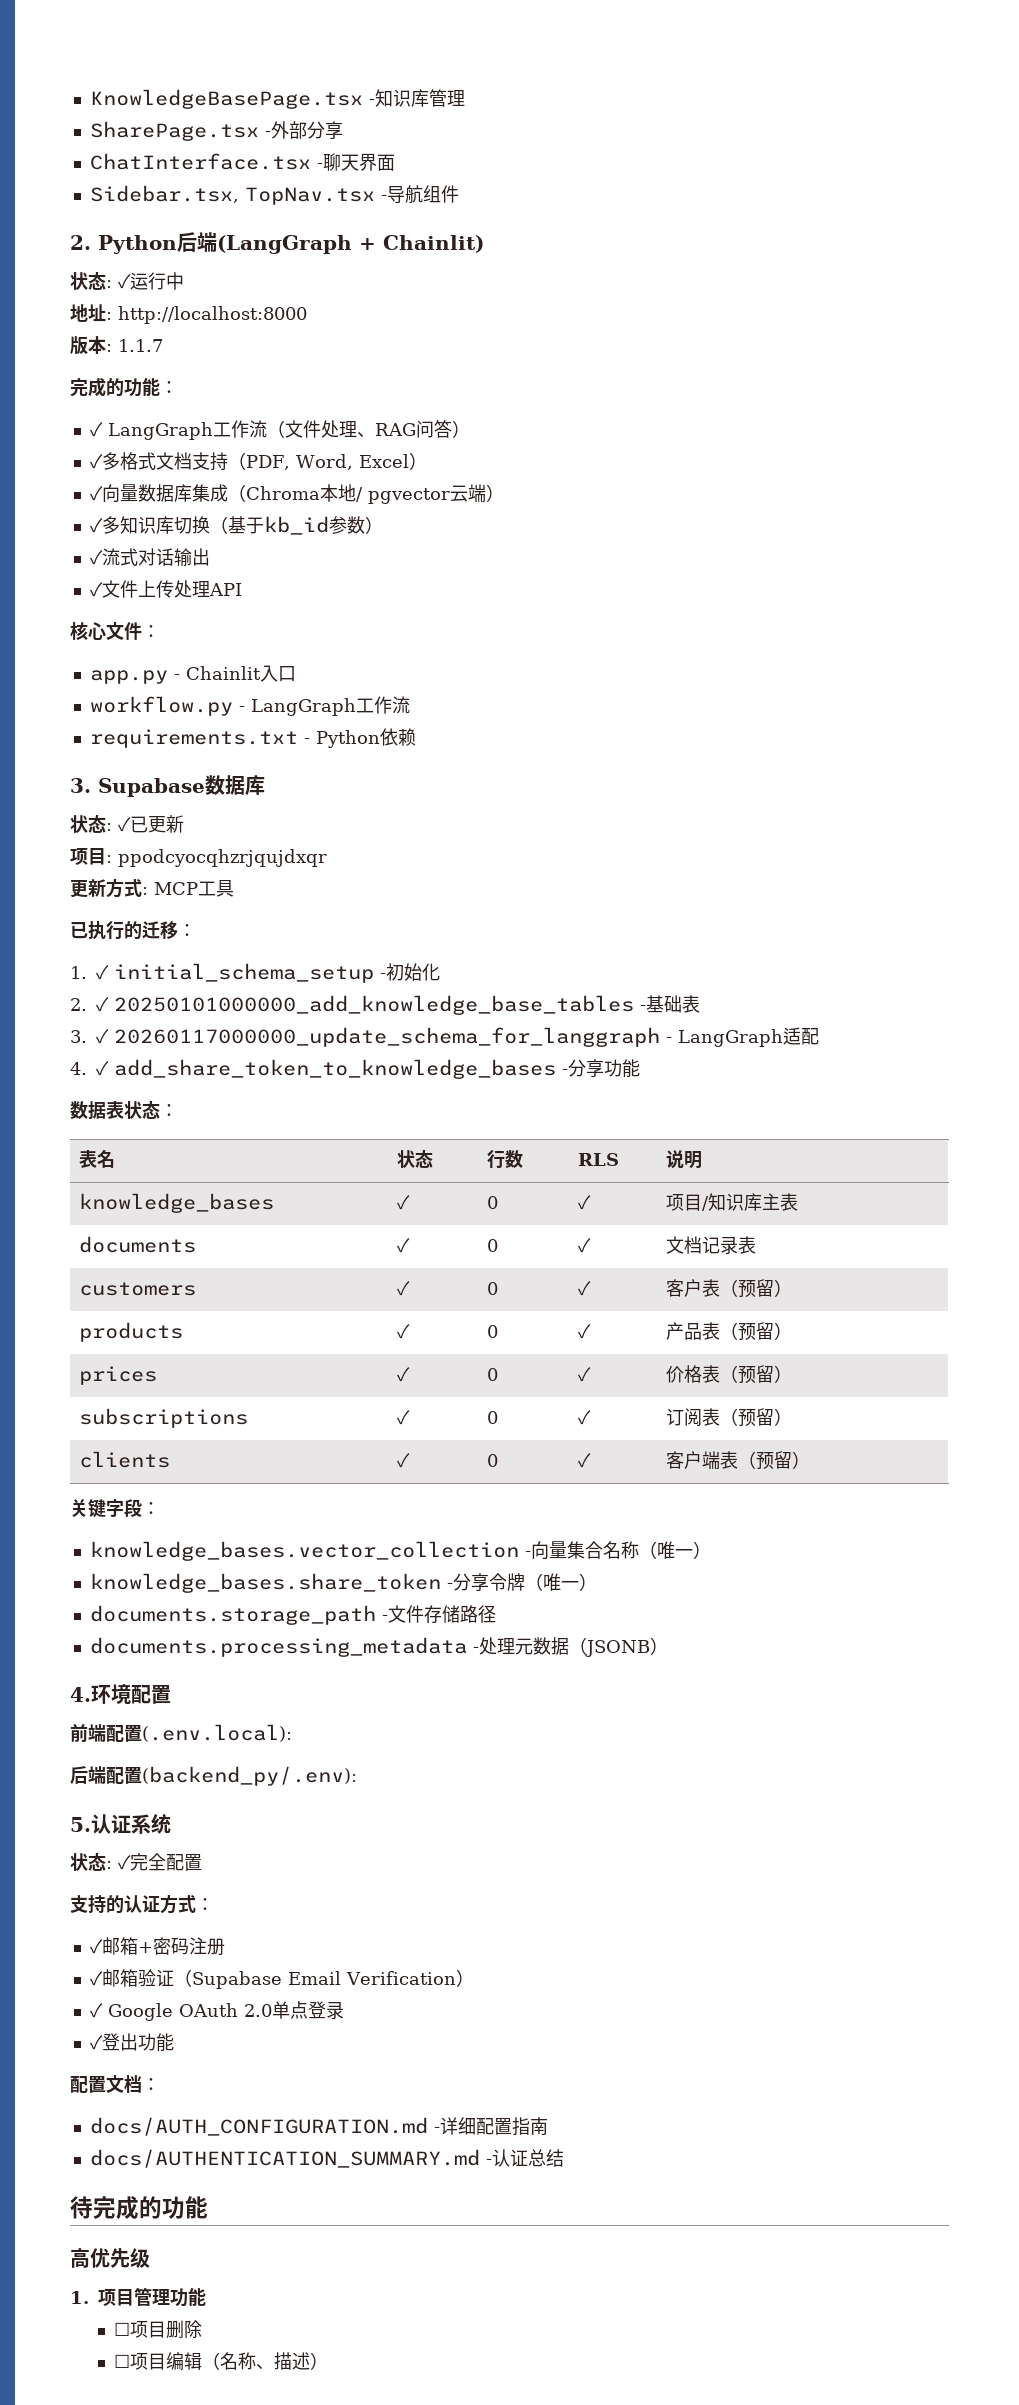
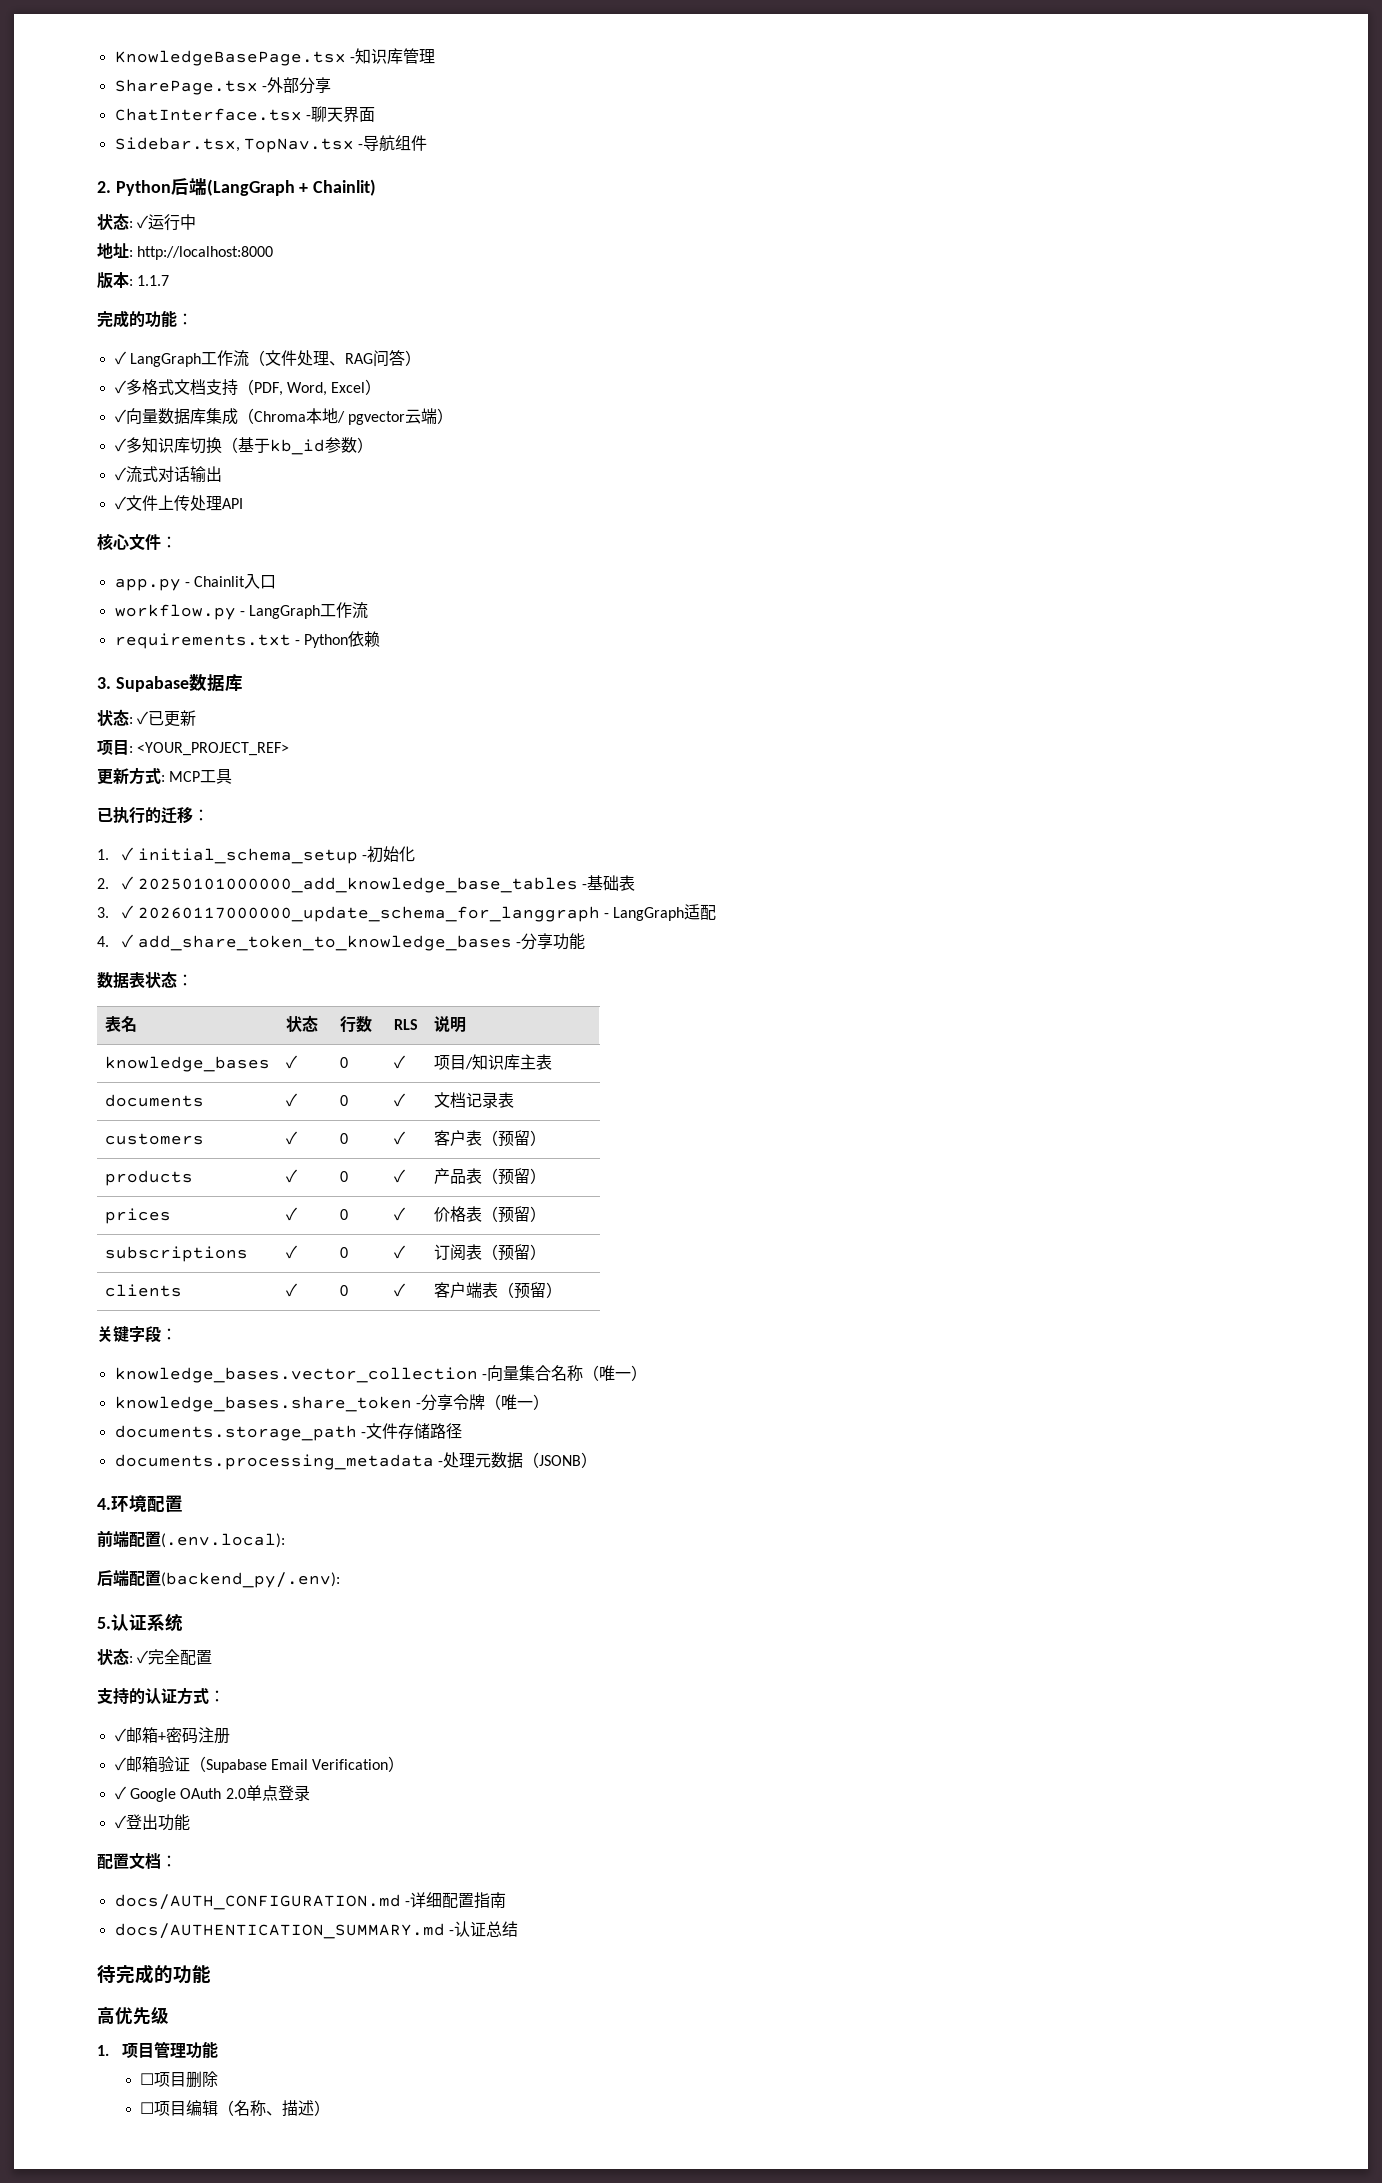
- 项目: ppodcyocqhzrjqujdxqr
+ 项目: <YOUR_PROJECT_REF>

